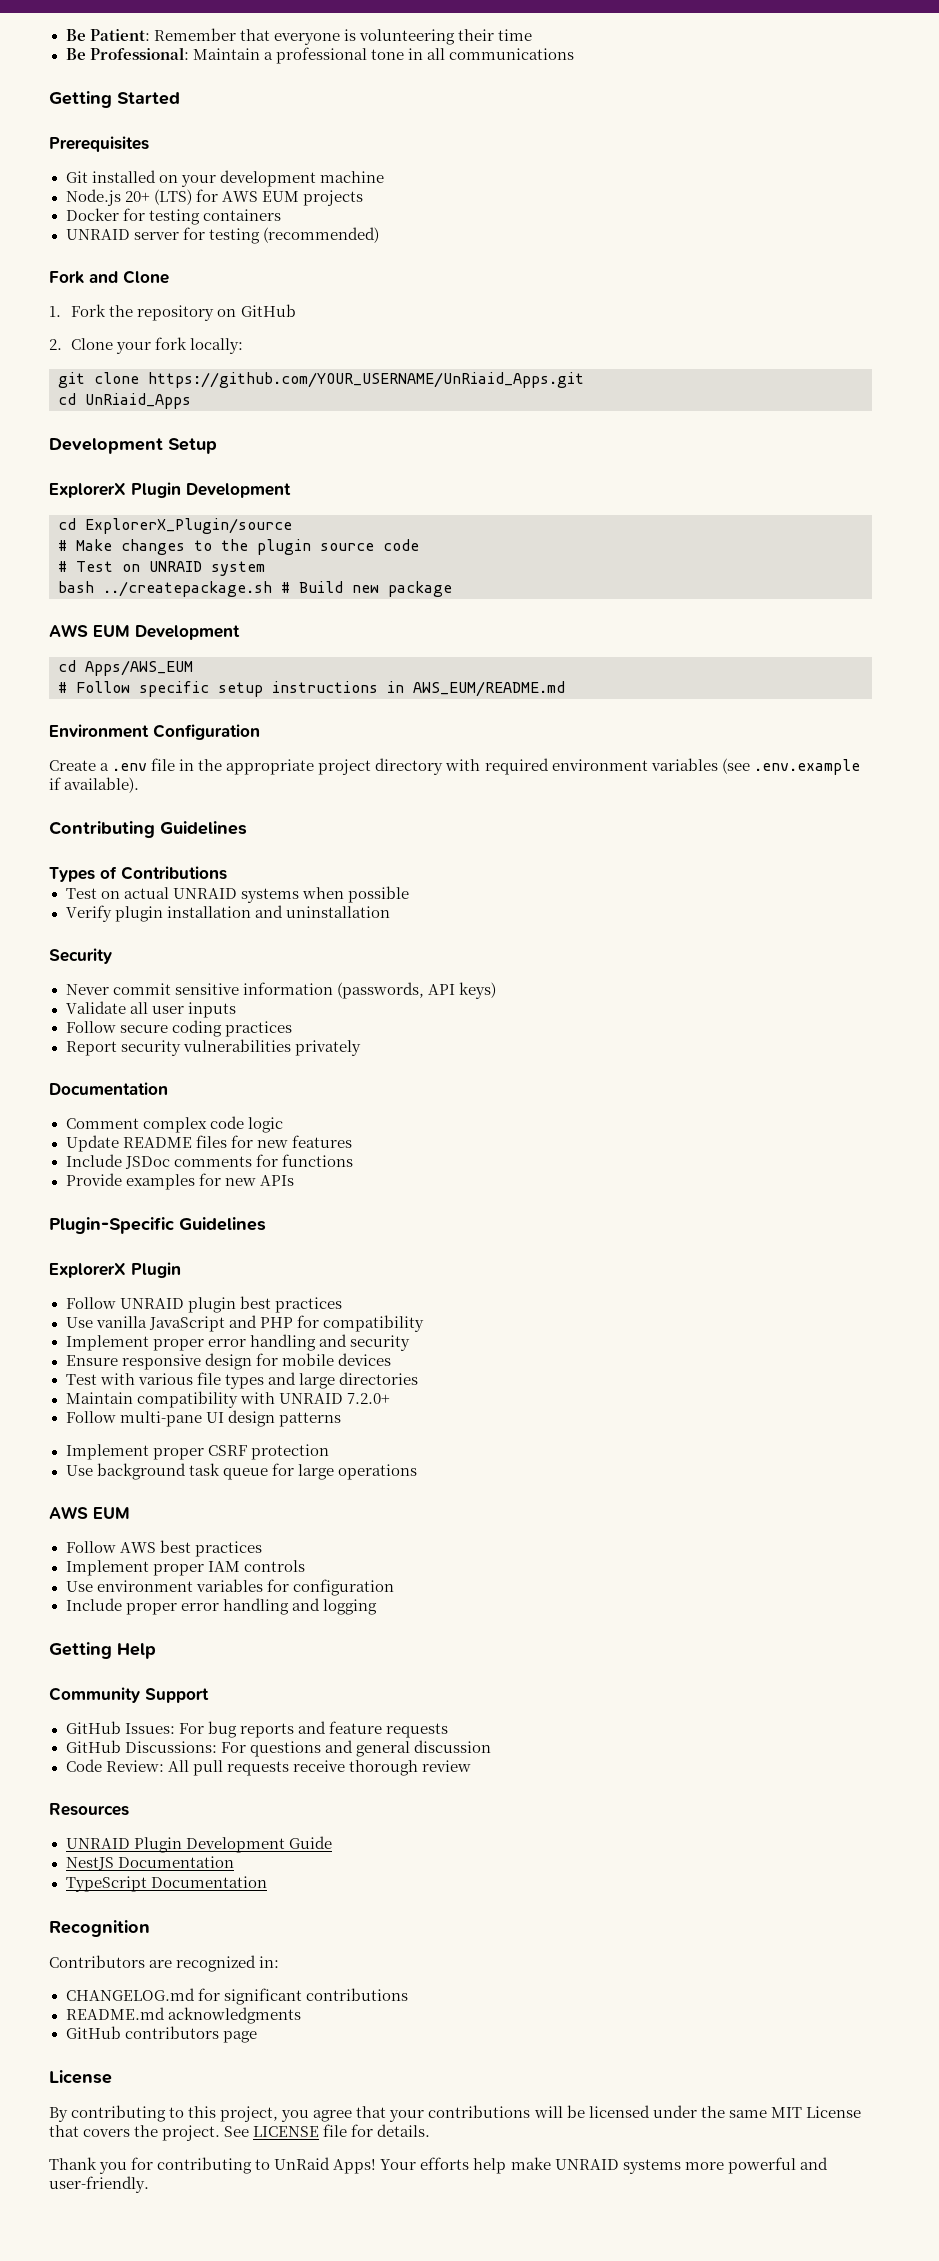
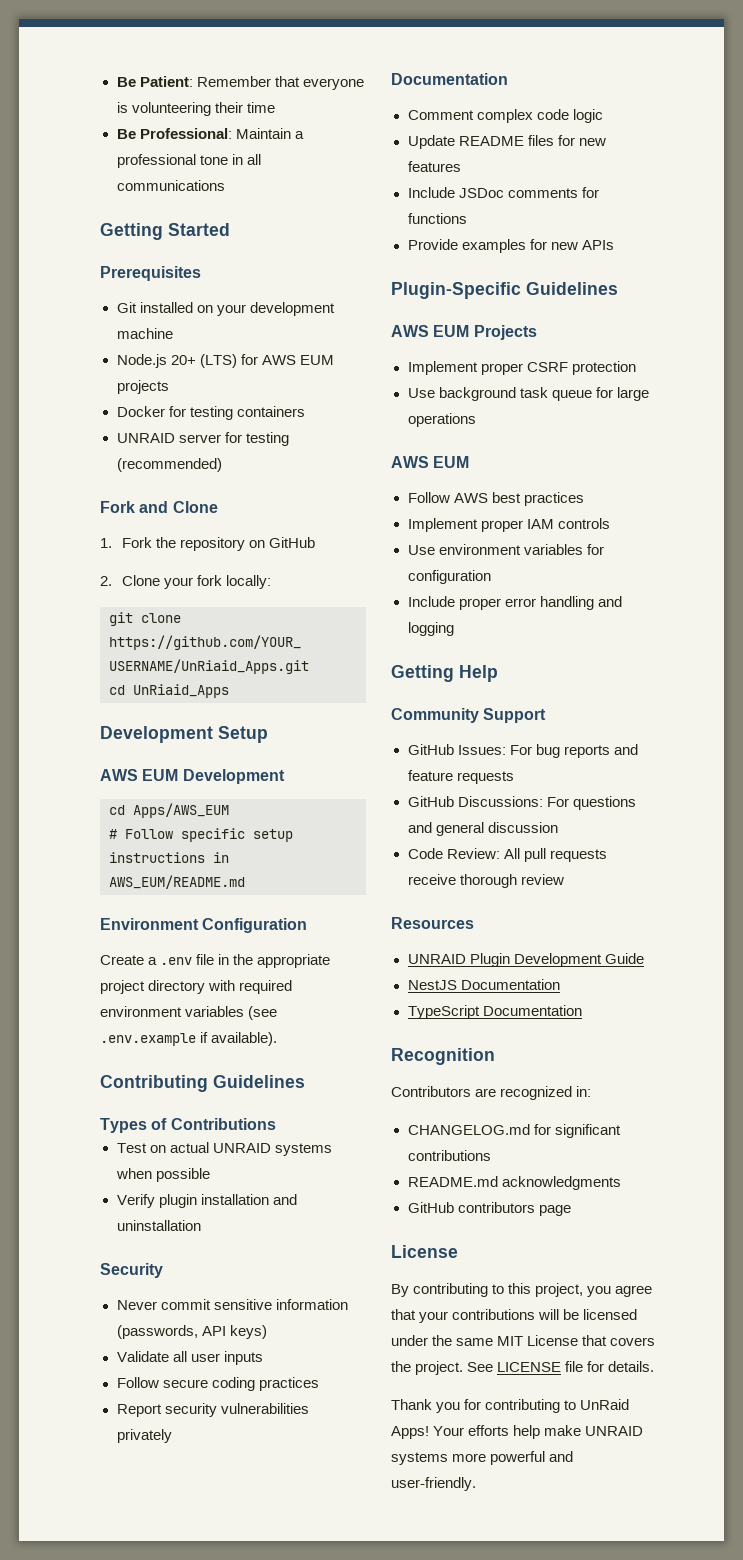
- ExplorerX Plugin Development
- cd ExplorerX_Plugin/source
- # Make changes to the plugin source code
- # Test on UNRAID system
- bash ../createpackage.sh # Build new package
  Plugin-Specific Guidelines
- ExplorerX Plugin
- Follow UNRAID plugin best practices
- Use vanilla JavaScript and PHP for compatibility
- Implement proper error handling and security
- Ensure responsive design for mobile devices
- Test with various file types and large directories
- Maintain compatibility with UNRAID 7.2.0+
- Follow multi-pane UI design patterns
+ AWS EUM Projects

